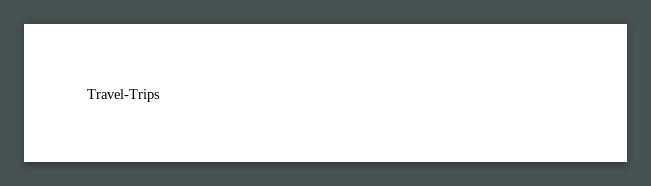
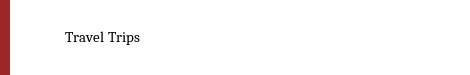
- Travel-Trips
+ Travel Trips

